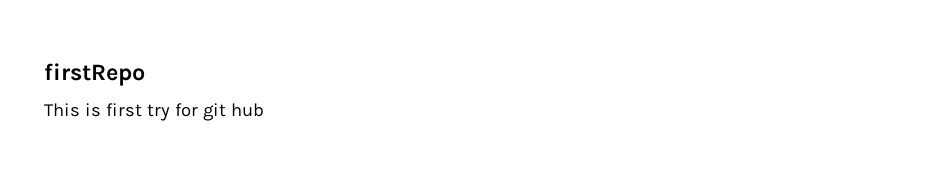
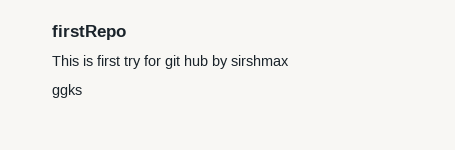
- This is first try for git hub
+ This is first try for git hub by sirshmax
+ ggks

